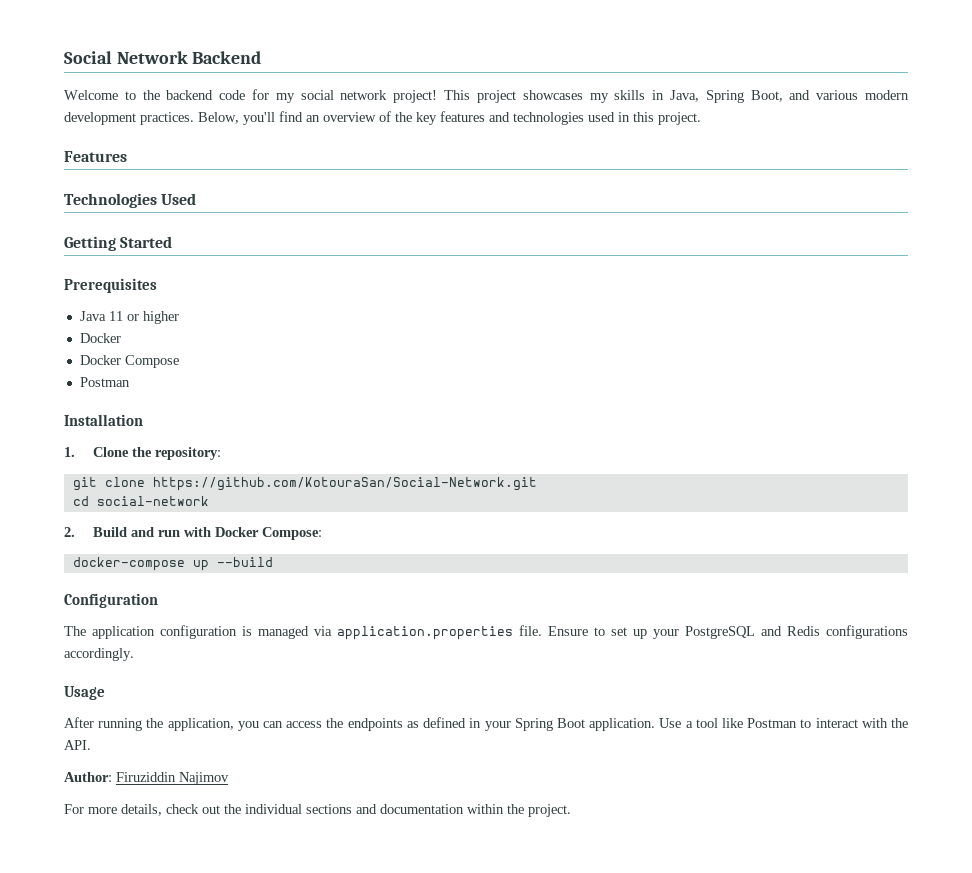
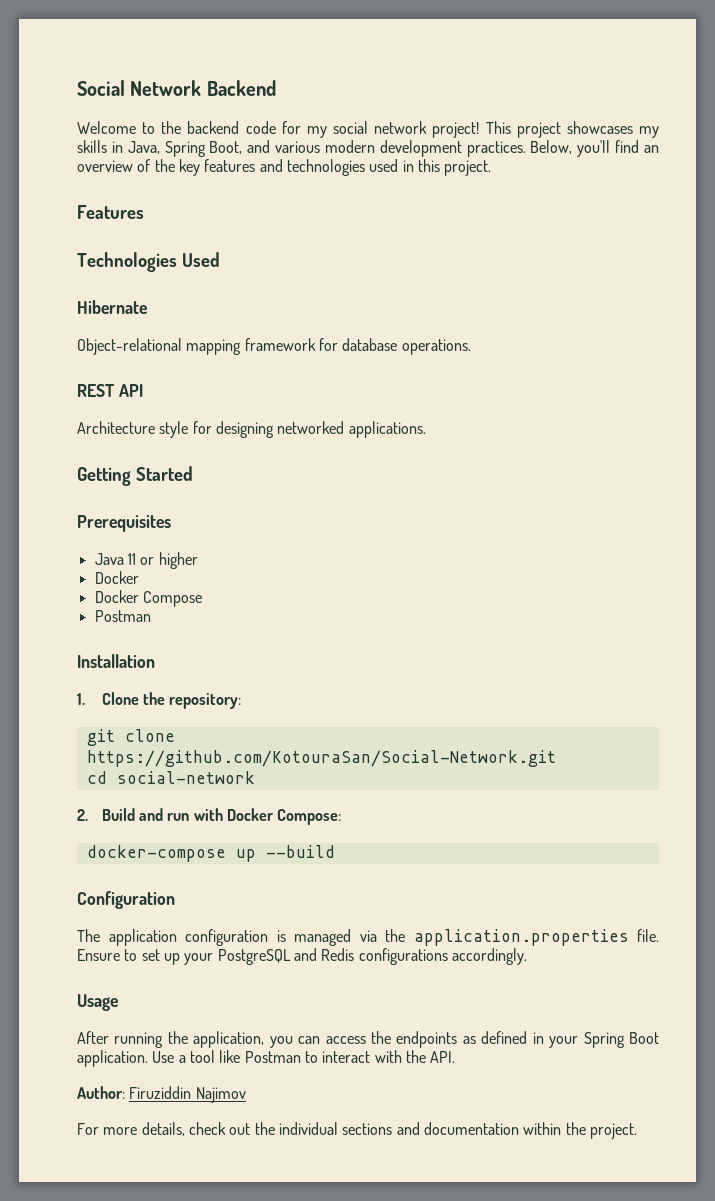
+ Hibernate
+ Object-relational mapping framework for database operations.
+ REST API
+ Architecture style for designing networked applications.
- The application configuration is managed via application.properties file.
+ The application configuration is managed via the application.properties file.

